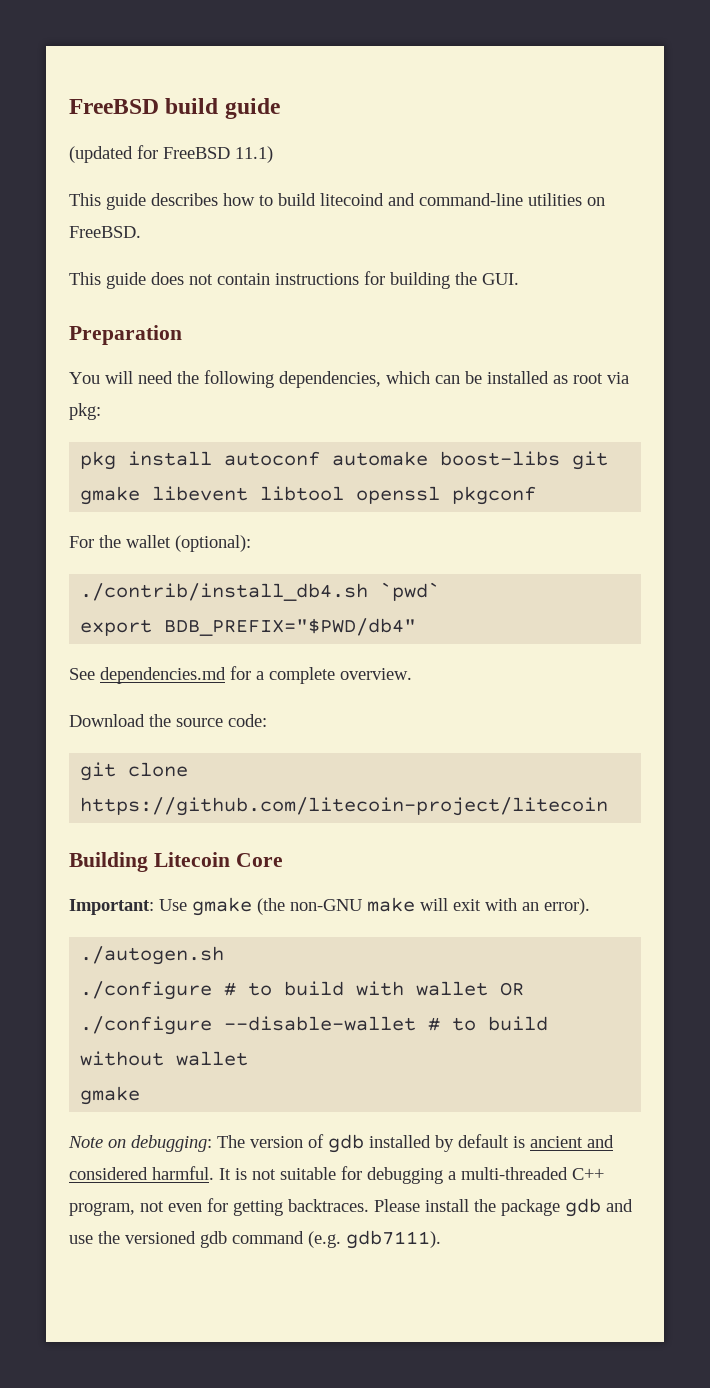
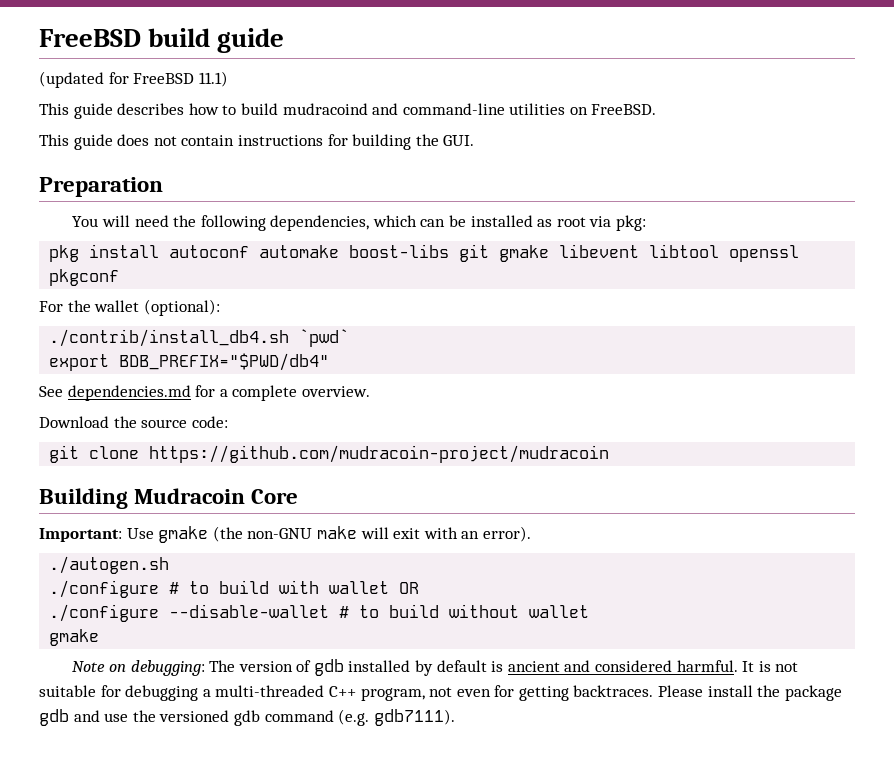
- This guide describes how to build litecoind and command-line utilities on FreeBSD.
+ This guide describes how to build mudracoind and command-line utilities on FreeBSD.
- git clone https://github.com/litecoin-project/litecoin
+ git clone https://github.com/mudracoin-project/mudracoin
- Building Litecoin Core
+ Building Mudracoin Core

